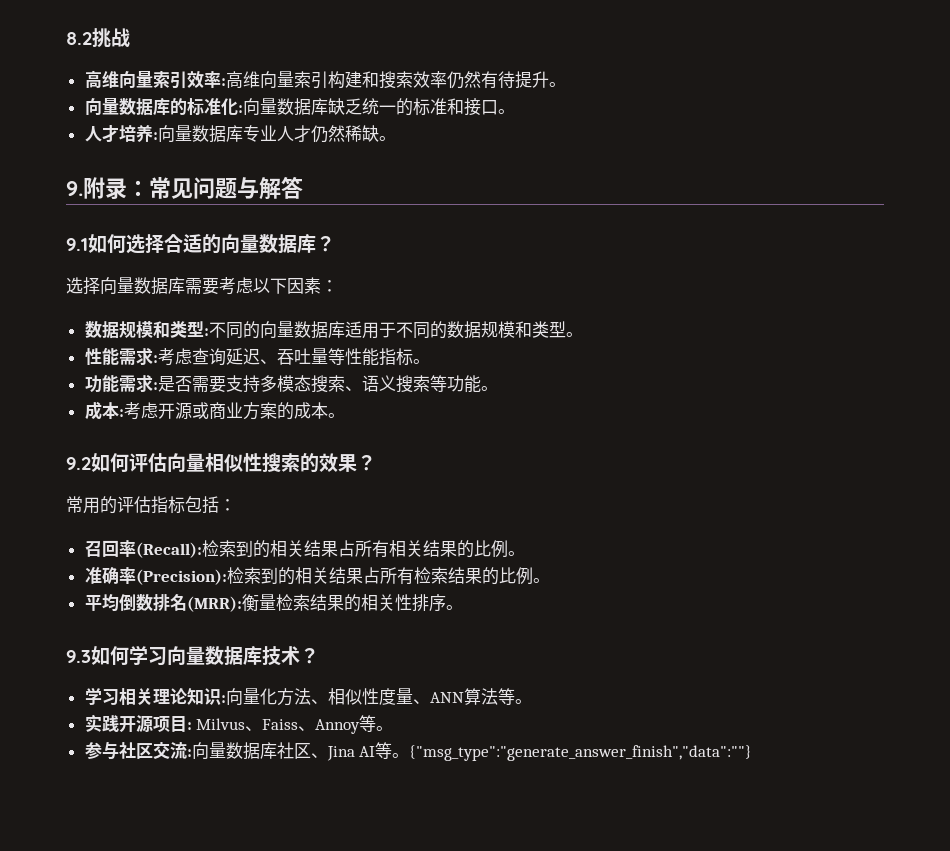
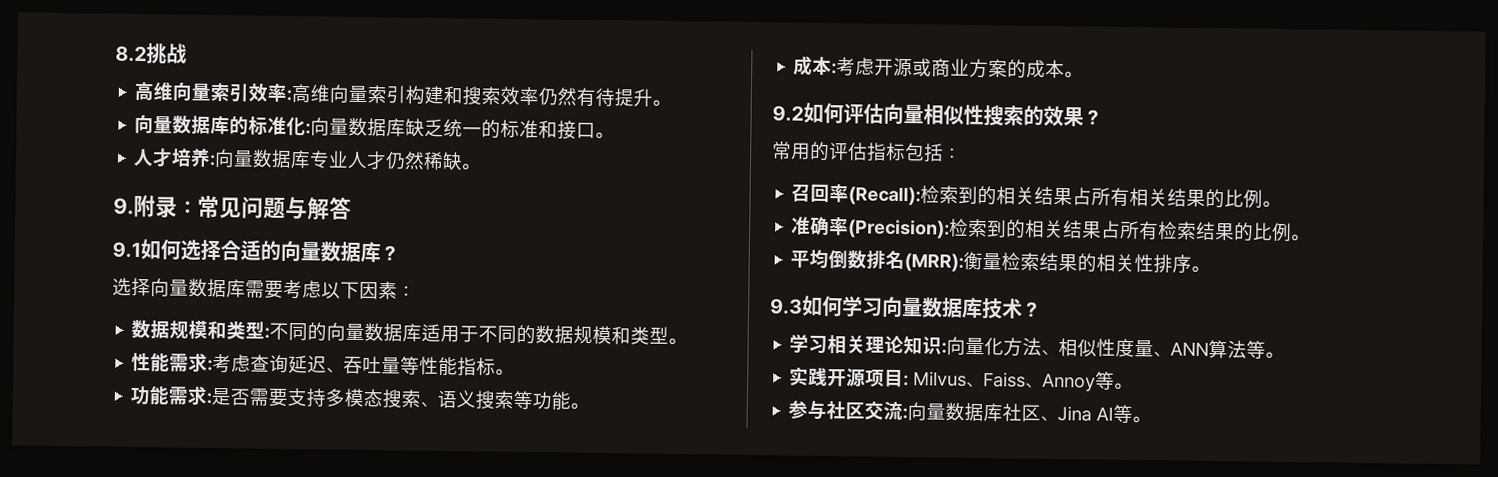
- {"msg_type":"generate_answer_finish","data":""}

